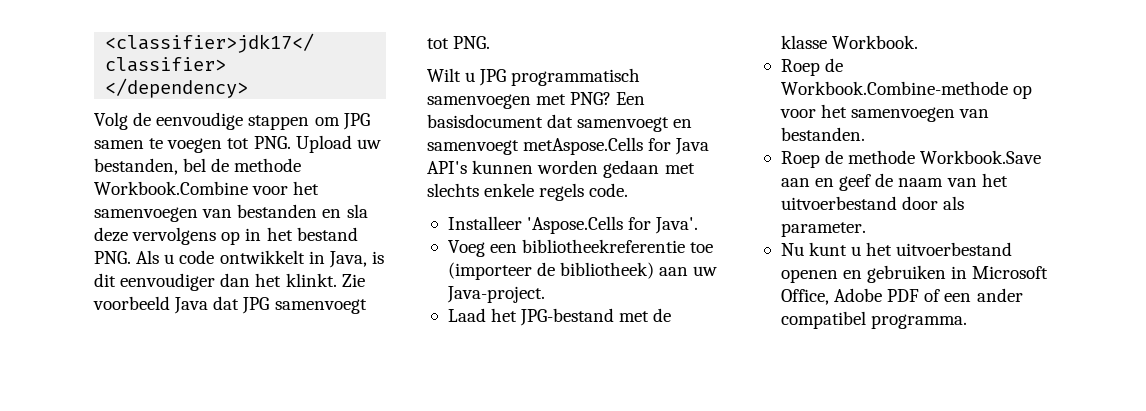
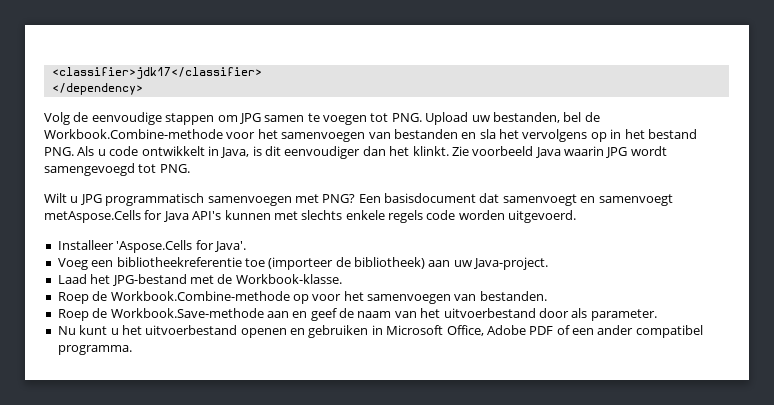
- Volg de eenvoudige stappen om JPG samen te voegen tot PNG. Upload uw bestanden, bel de methode Workbook.Combine voor het samenvoegen van bestanden en sla deze vervolgens op in het bestand PNG. Als u code ontwikkelt in Java, is dit eenvoudiger dan het klinkt.
+ Volg de eenvoudige stappen om JPG samen te voegen tot PNG. Upload uw bestanden, bel de Workbook.Combine-methode voor het samenvoegen van bestanden en sla het vervolgens op in het bestand PNG. Als u code ontwikkelt in Java, is dit eenvoudiger dan het klinkt.
- Zie voorbeeld Java dat JPG samenvoegt tot PNG.
+ Zie voorbeeld Java waarin JPG wordt samengevoegd tot PNG.
- Een basisdocument dat samenvoegt en samenvoegt metAspose.Cells for Java API's kunnen worden gedaan met slechts enkele regels code.
+ Een basisdocument dat samenvoegt en samenvoegt metAspose.Cells for Java API's kunnen met slechts enkele regels code worden uitgevoerd.
- Laad het JPG-bestand met de klasse Workbook.
+ Laad het JPG-bestand met de Workbook-klasse.
- Roep de methode Workbook.Save aan en geef de naam van het uitvoerbestand door als parameter.
+ Roep de Workbook.Save-methode aan en geef de naam van het uitvoerbestand door als parameter.

